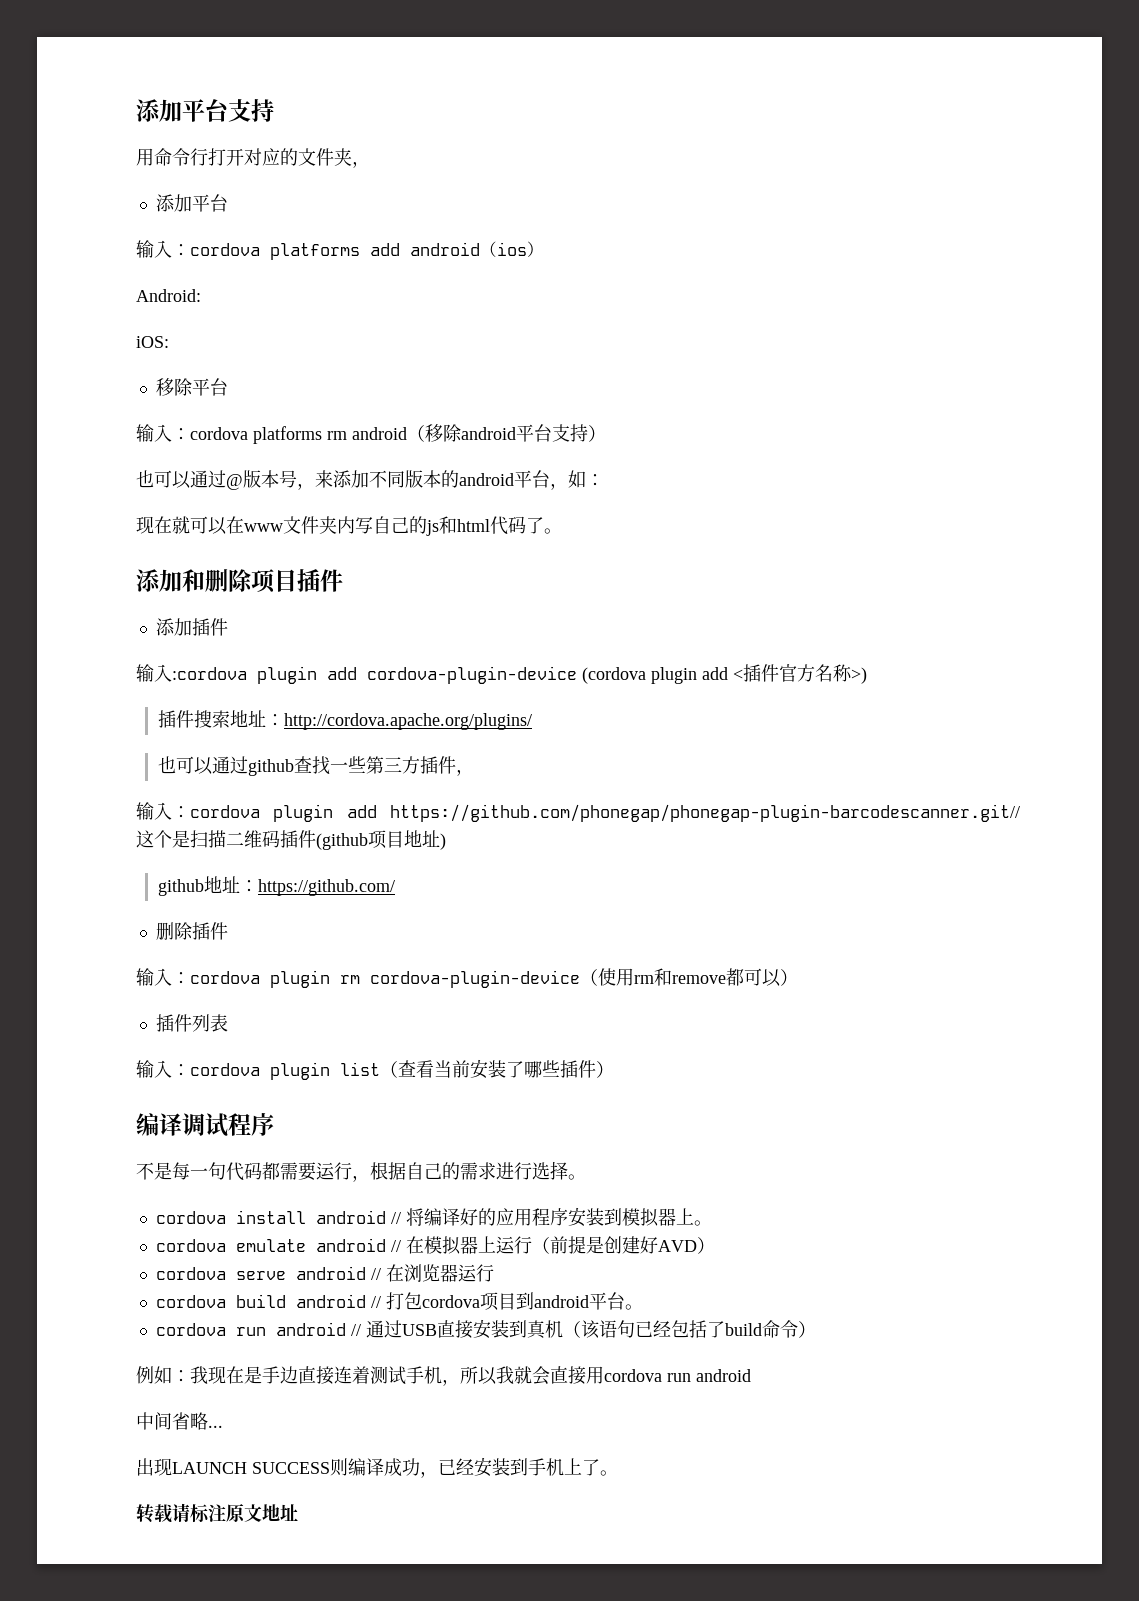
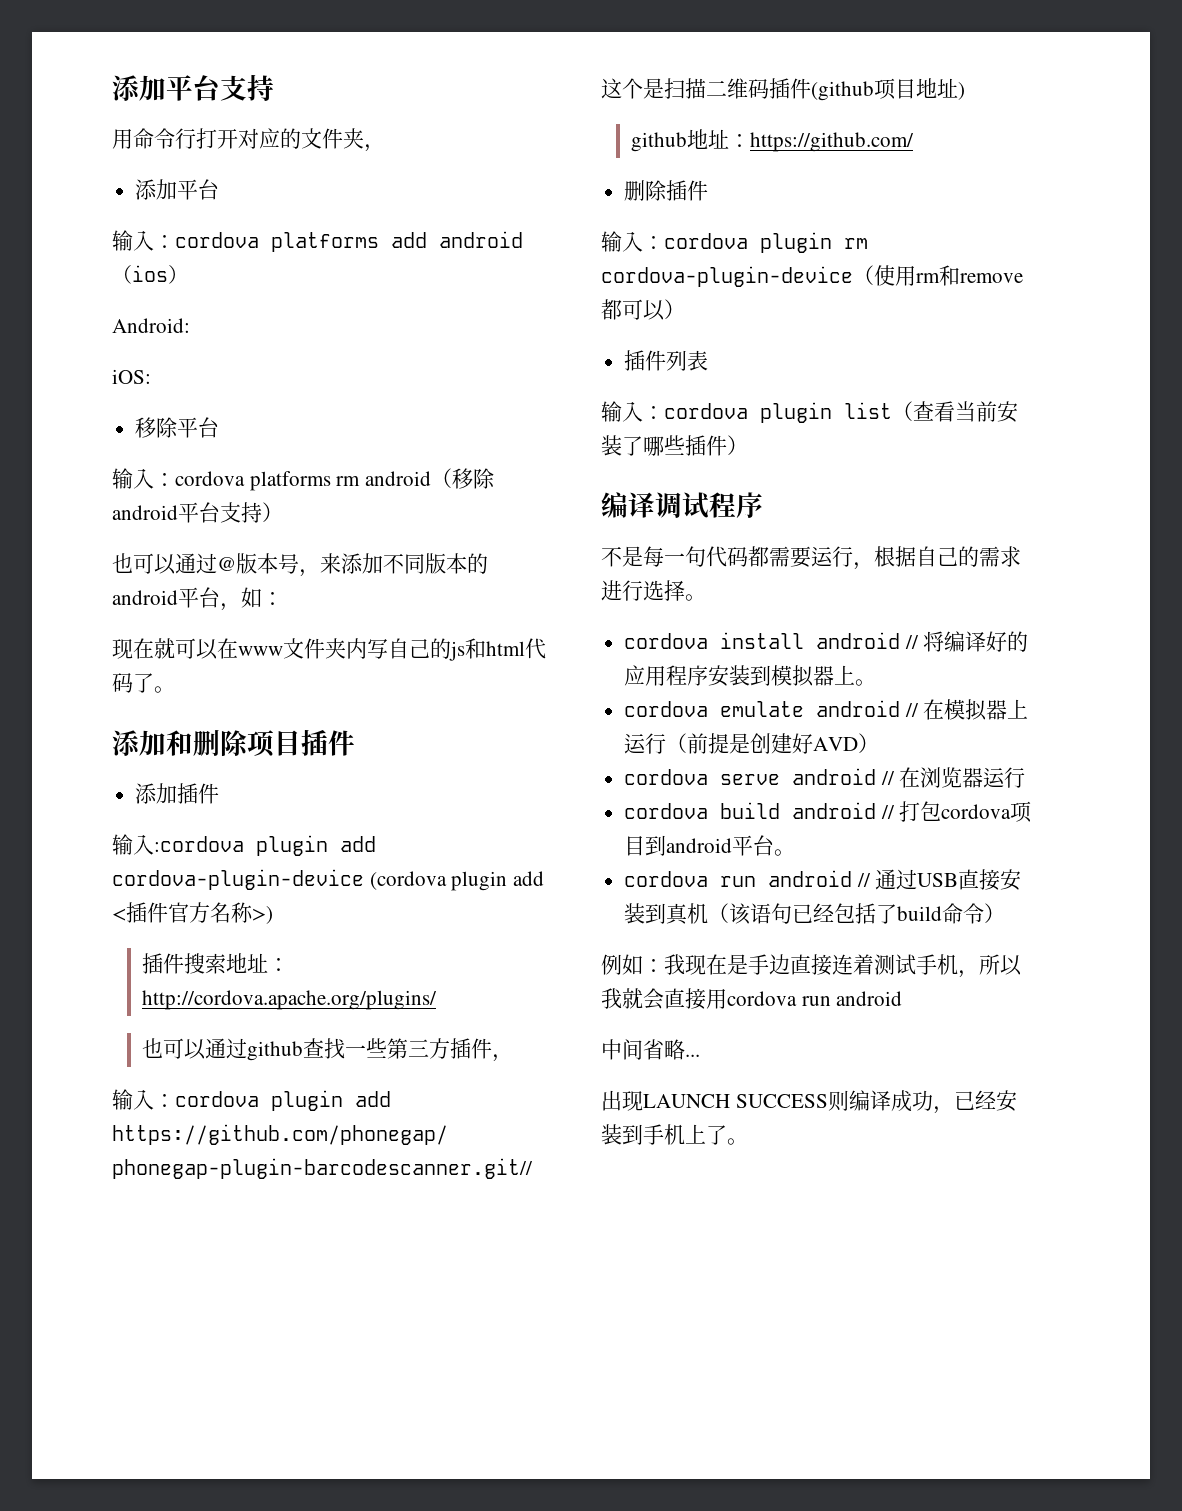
- 转载请标注原文地址

